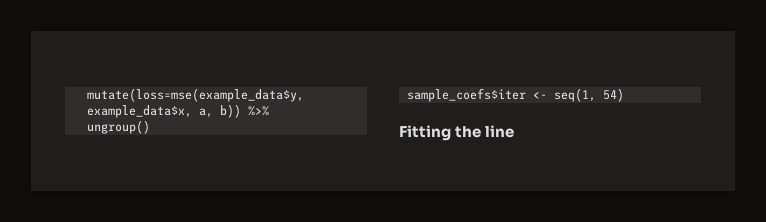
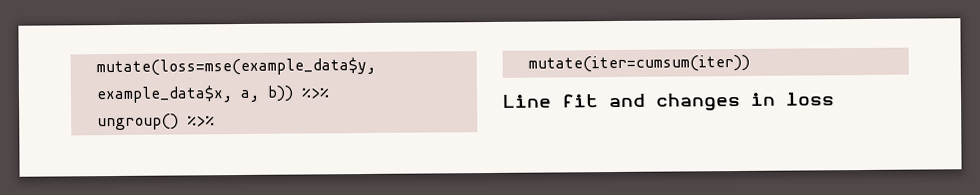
- ungroup()
- sample_coefs$iter <- seq(1, 54)
- Fitting the line
+ ungroup() %>%
+ mutate(iter=cumsum(iter))
+ Line fit and changes in loss

